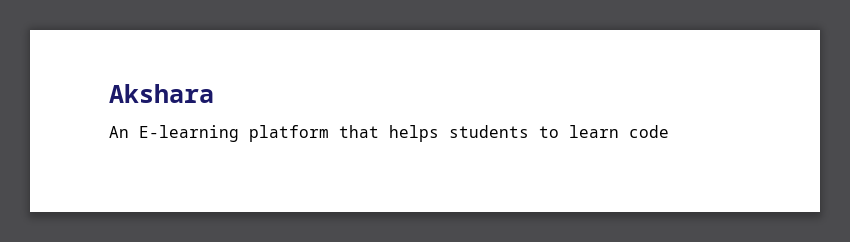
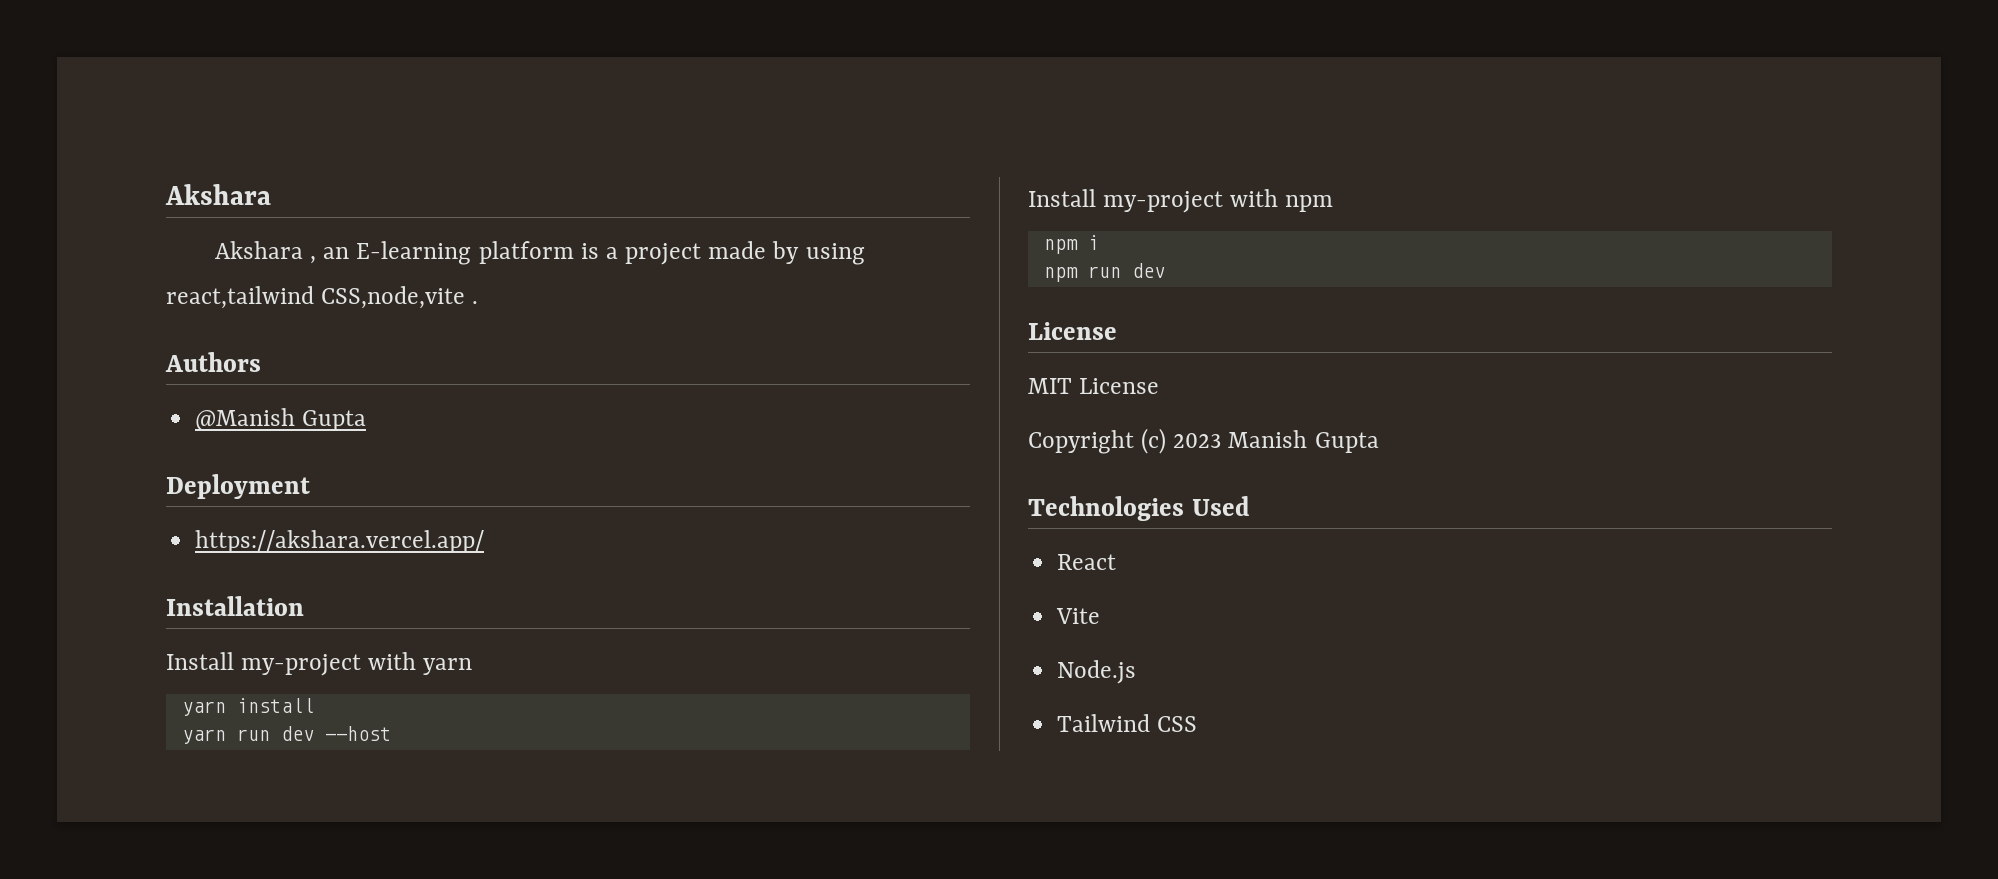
- An E-learning platform that helps students to learn code
+ Akshara , an E-learning platform is a project made by using react,tailwind CSS,node,vite .
+ Authors
+ @Manish Gupta
+ Deployment
+ https://akshara.vercel.app/
+ Installation
+ Install my-project with yarn
+ yarn install
+ yarn run dev --host
+ Install my-project with npm
+ npm i
+ npm run dev
+ License
+ MIT License
+ Copyright (c) 2023 Manish Gupta
+ Technologies Used
+ React
+ Vite
+ Node.js
+ Tailwind CSS

